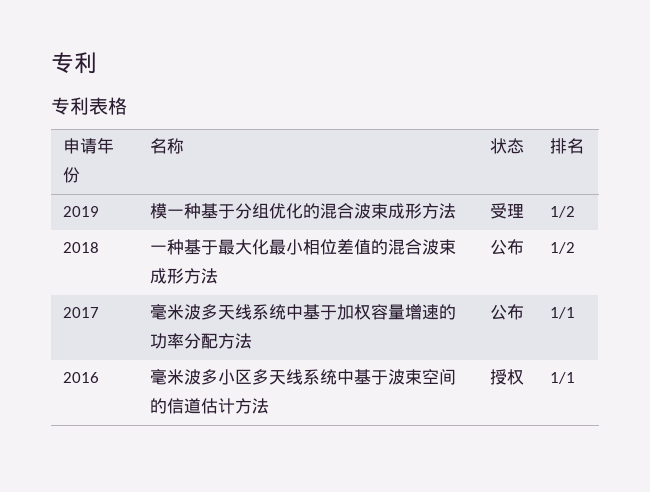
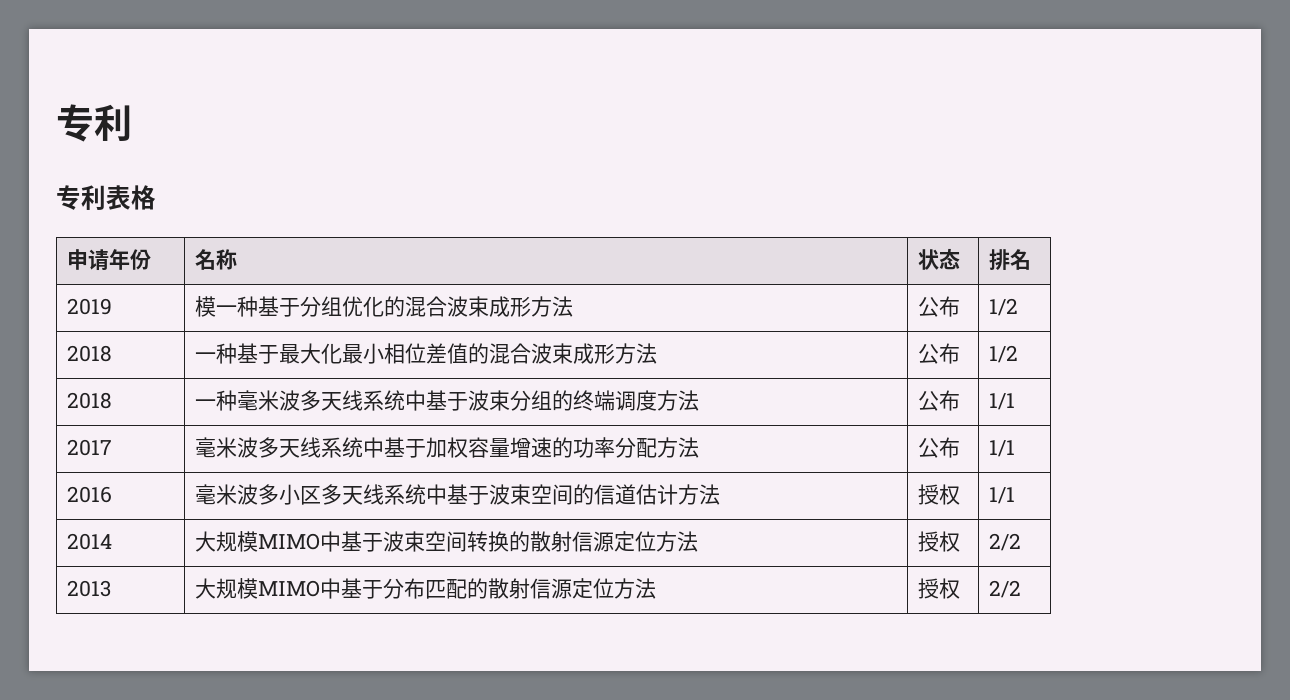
- 2019 | 模一种基于分组优化的混合波束成形方法 | 受理 | 1/2
+ 2019 | 模一种基于分组优化的混合波束成形方法 | 公布 | 1/2
+ 2018 | 一种毫米波多天线系统中基于波束分组的终端调度方法 | 公布 | 1/1
+ 2014 | 大规模MIMO中基于波束空间转换的散射信源定位方法 | 授权 | 2/2
+ 2013 | 大规模MIMO中基于分布匹配的散射信源定位方法 | 授权 | 2/2

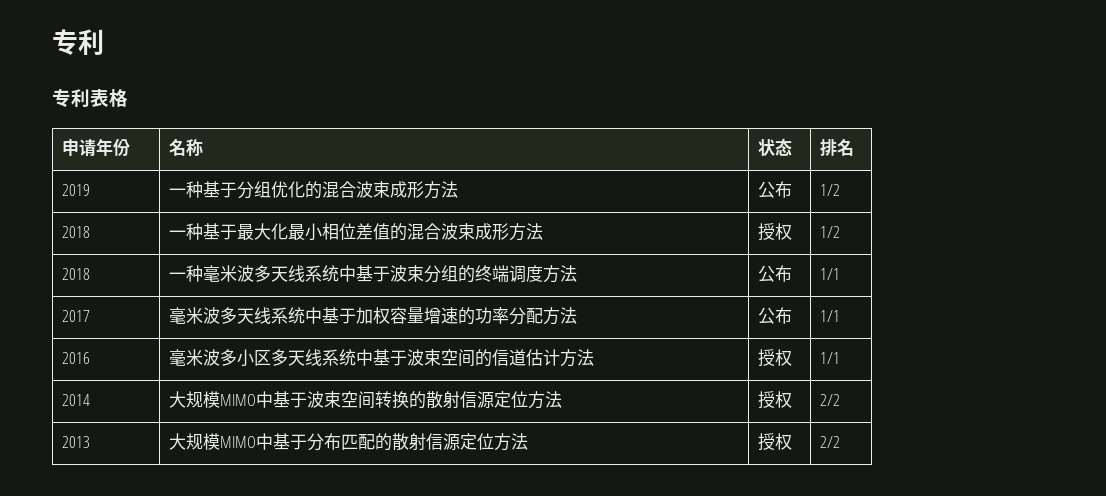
- 2019 | 模一种基于分组优化的混合波束成形方法 | 公布 | 1/2
+ 2019 | 一种基于分组优化的混合波束成形方法 | 公布 | 1/2
- 2018 | 一种基于最大化最小相位差值的混合波束成形方法 | 公布 | 1/2
+ 2018 | 一种基于最大化最小相位差值的混合波束成形方法 | 授权 | 1/2

